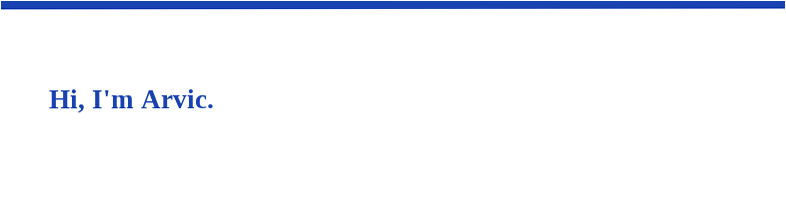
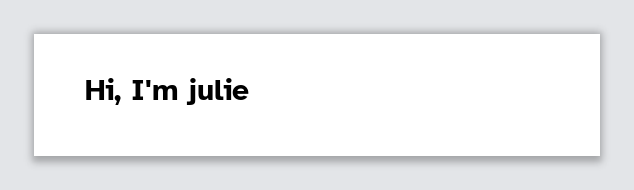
- Hi, I'm Arvic.
+ Hi, I'm julie

